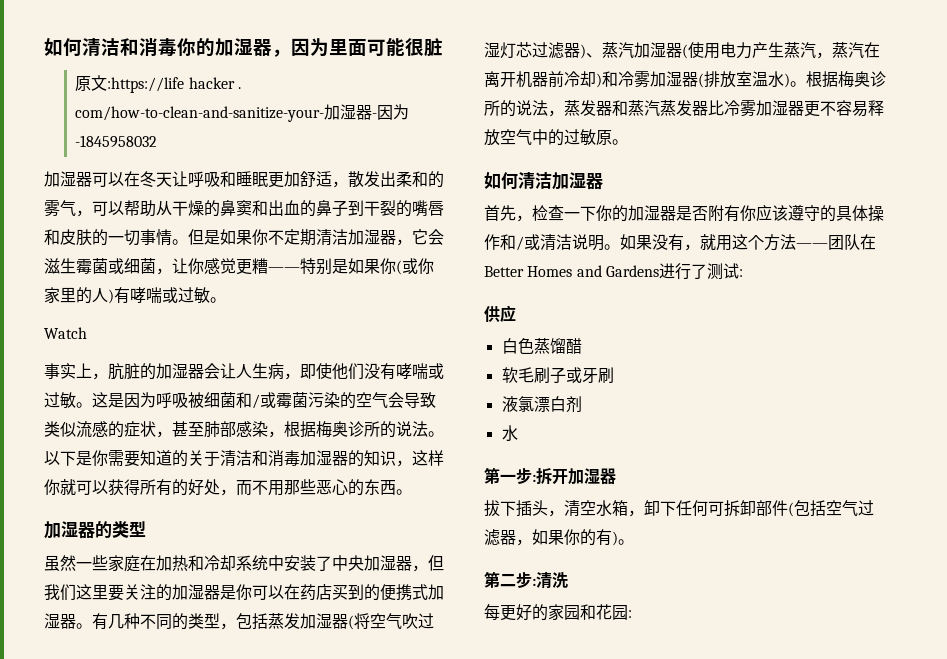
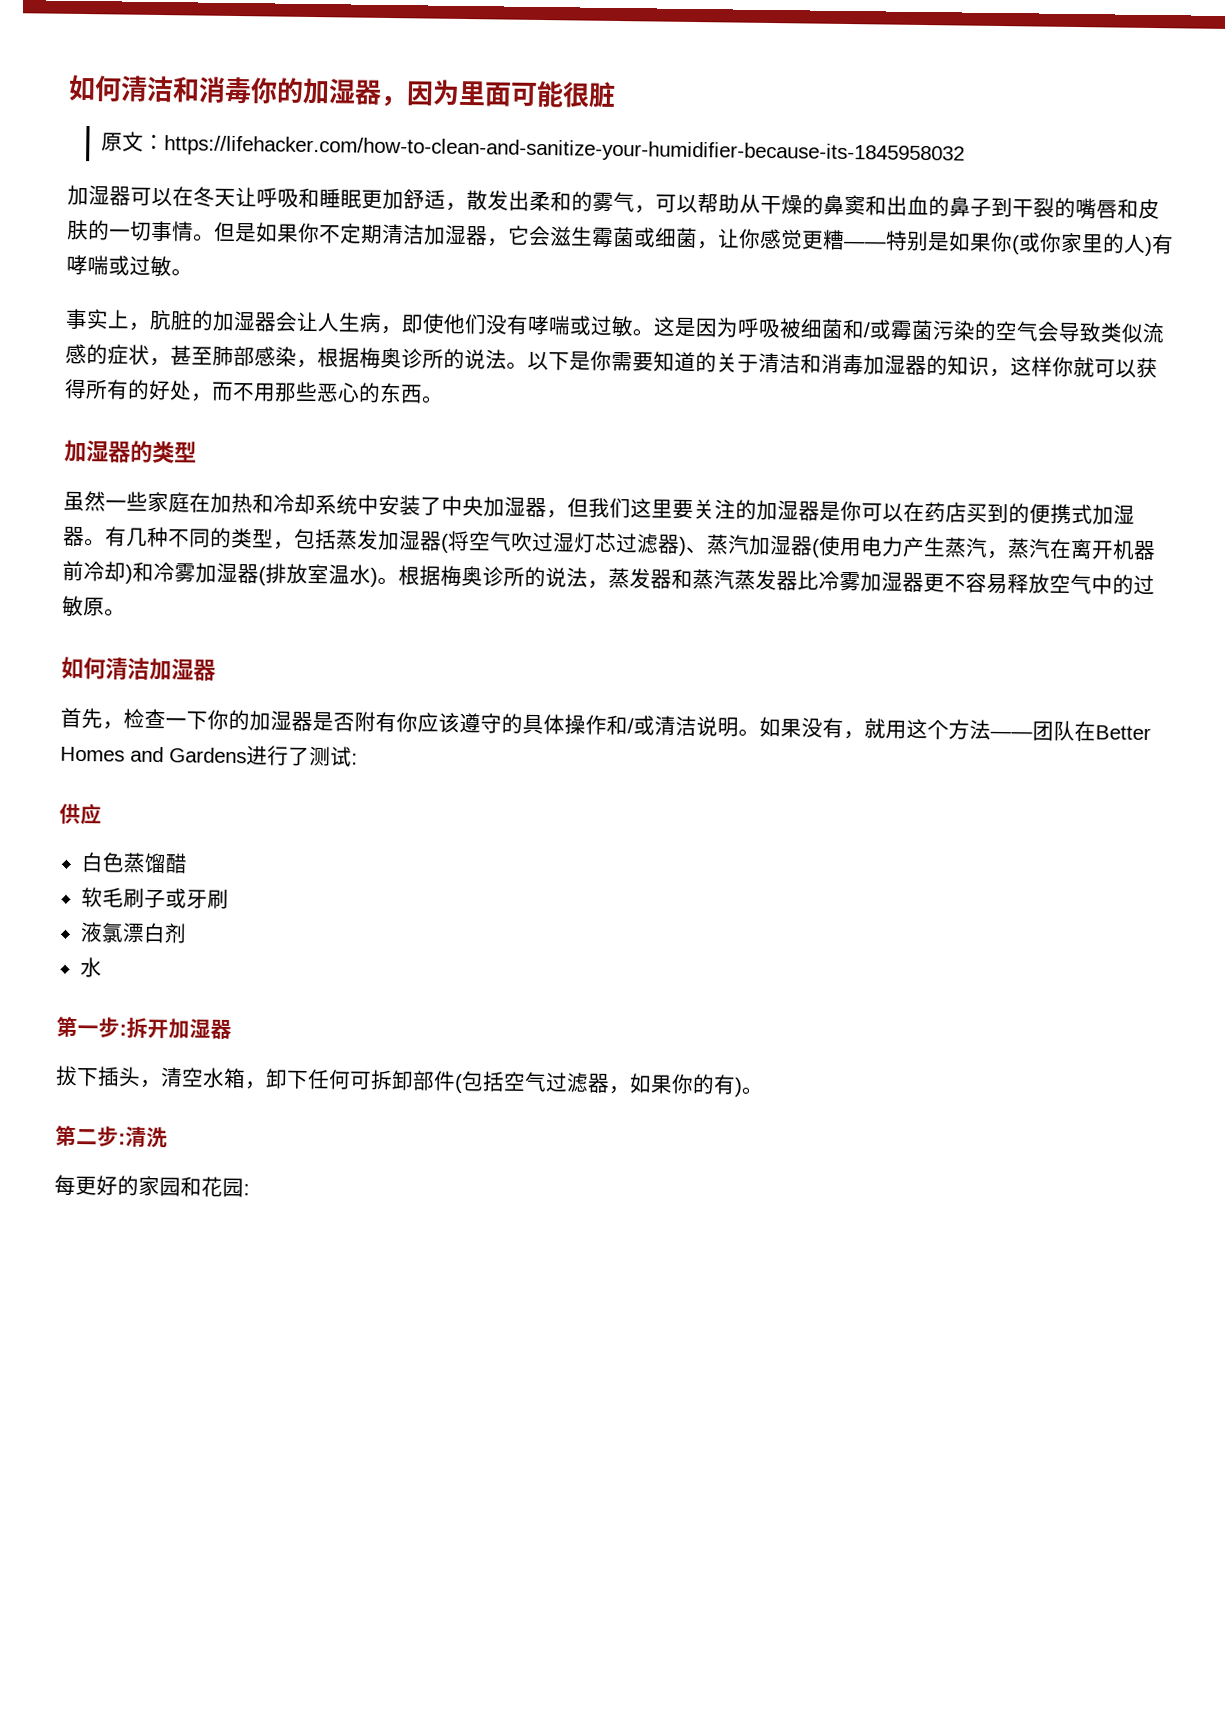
- 原文:https://life hacker . com/how-to-clean-and-sanitize-your-加湿器-因为-1845958032
+ 原文：https://lifehacker.com/how-to-clean-and-sanitize-your-humidifier-because-its-1845958032
- Watch

